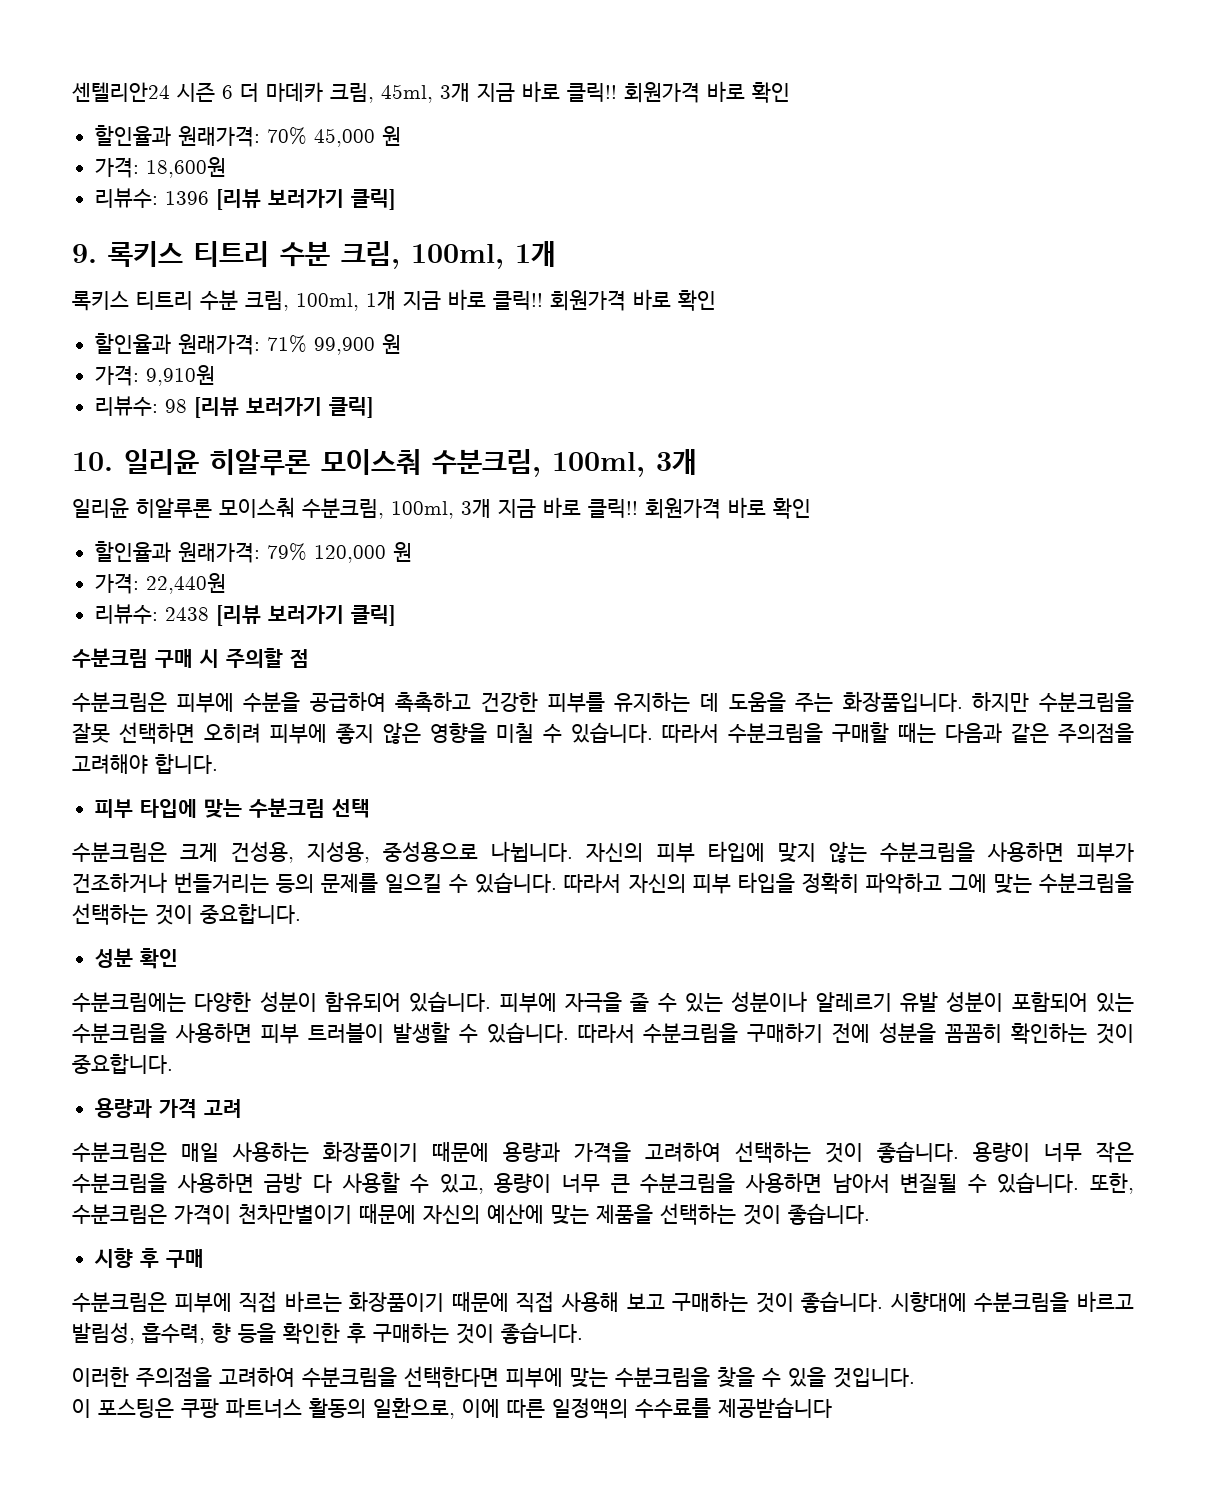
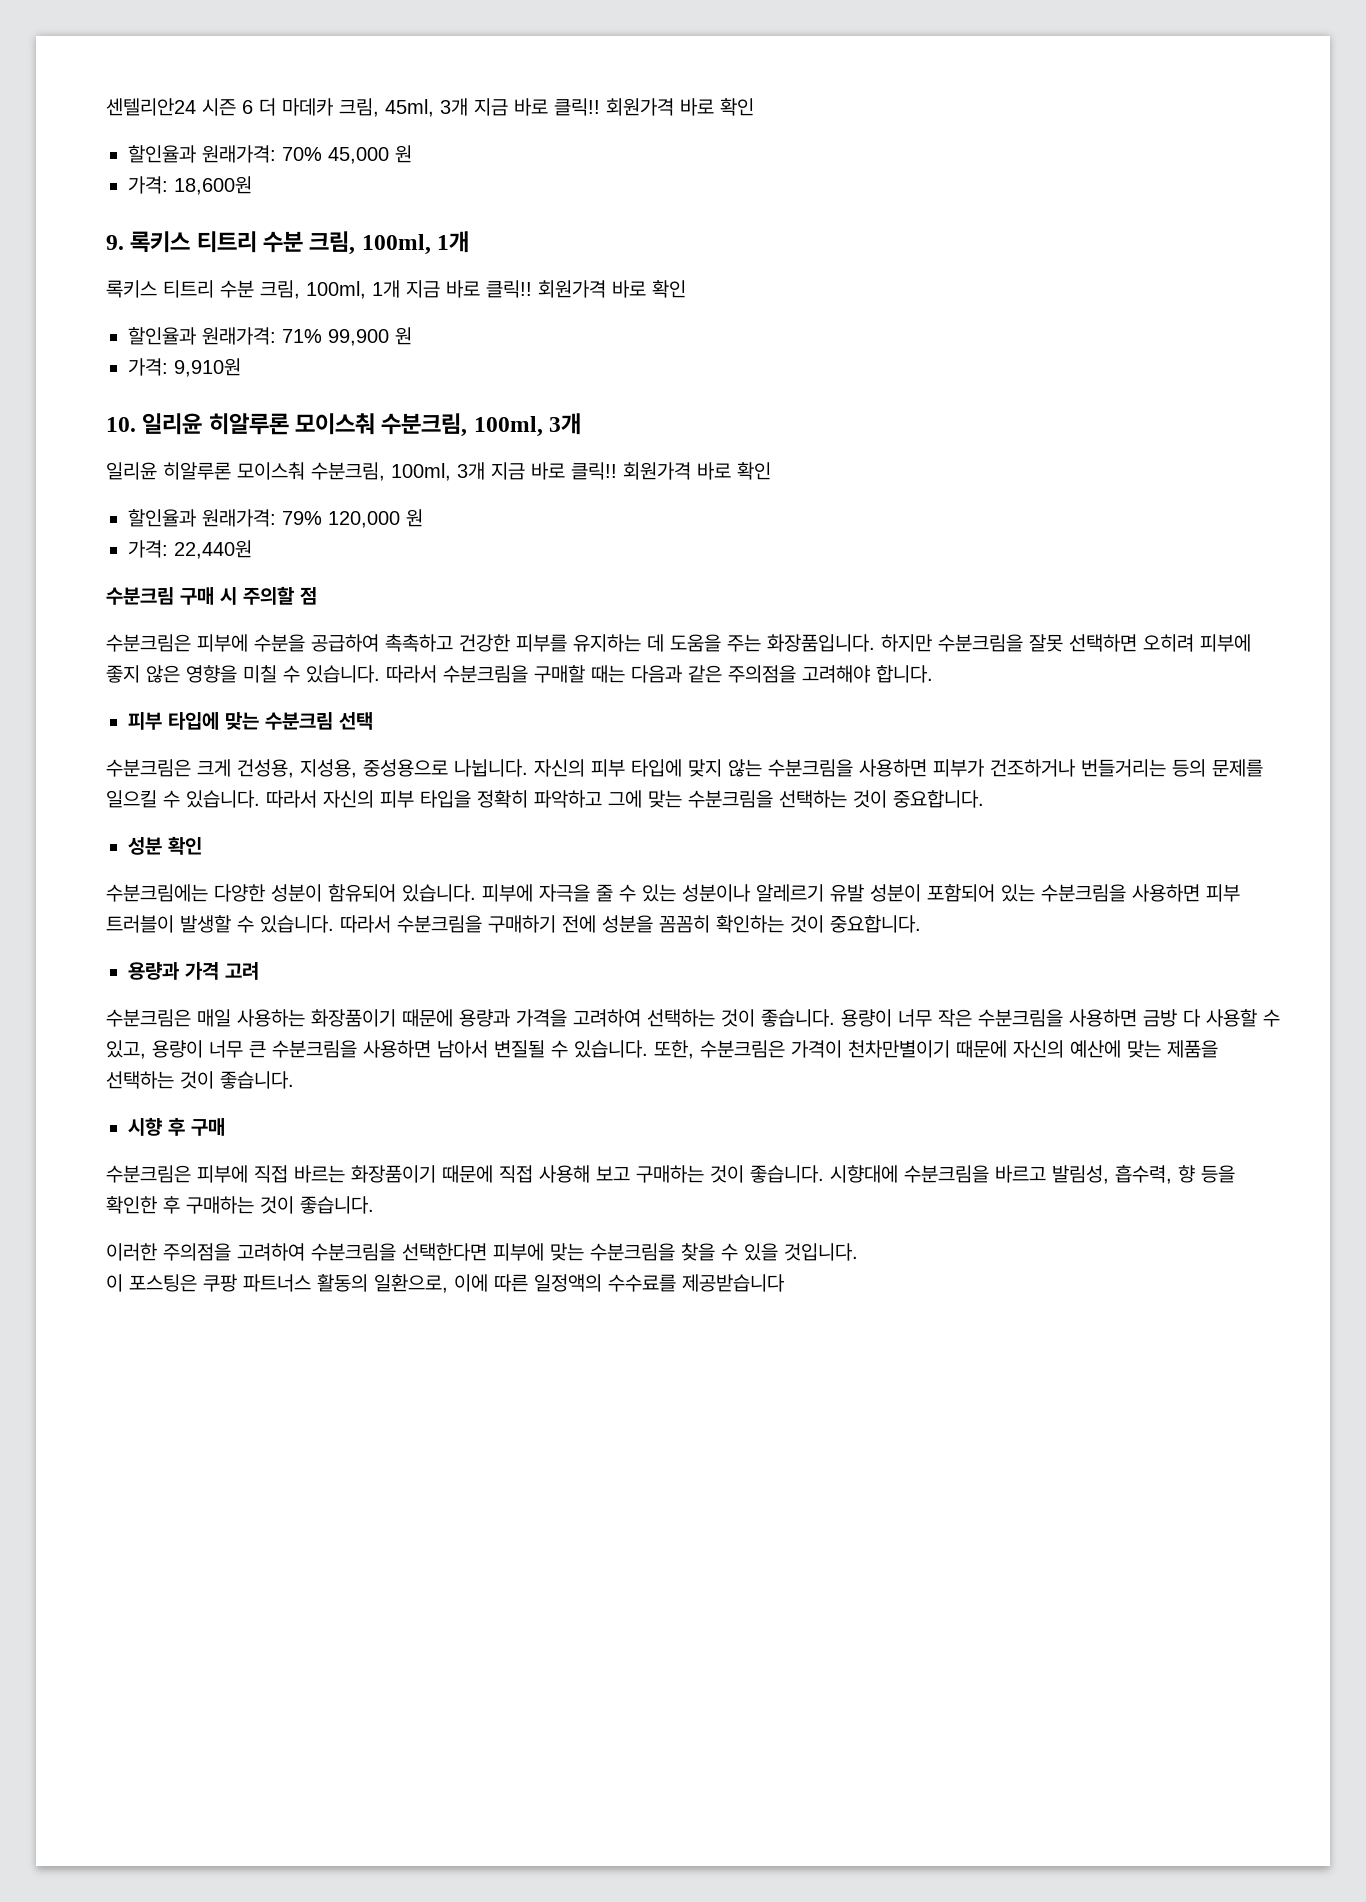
- 리뷰수: 1396 [리뷰 보러가기 클릭]
- 리뷰수: 98 [리뷰 보러가기 클릭]
- 리뷰수: 2438 [리뷰 보러가기 클릭]

